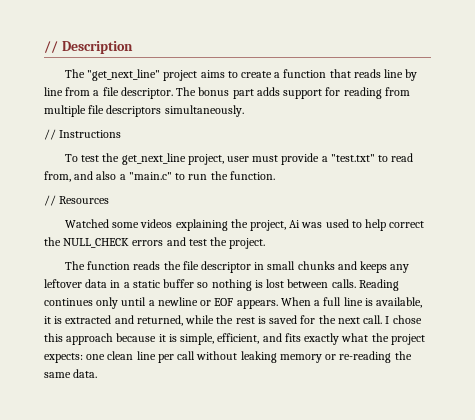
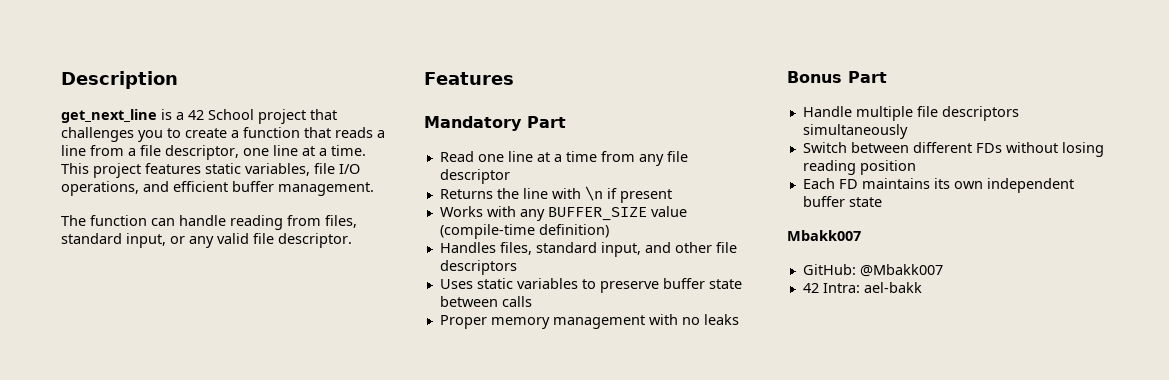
- // Description
+ Description
- The "get_next_line" project aims to create a function that reads line by line from a file descriptor. The bonus part adds support for reading from multiple file descriptors simultaneously.
- // Instructions
- To test the get_next_line project, user must provide a "test.txt" to read from, and also a "main.c" to run the function.
- // Resources
- Watched some videos explaining the project, Ai was used to help correct the NULL_CHECK errors and test the project.
- The function reads the file descriptor in small chunks and keeps any leftover data in a static buffer so nothing is lost between calls. Reading continues only until a newline or EOF appears. When a full line is available, it is extracted and returned, while the rest is saved for the next call. I chose this approach because it is simple, efficient, and fits exactly what the project expects: one clean line per call without leaking memory or re-reading the same data.
+ get_next_line is a 42 School project that challenges you to create a function that reads a line from a file descriptor, one line at a time. This project features static variables, file I/O operations, and efficient buffer management.
+ The function can handle reading from files, standard input, or any valid file descriptor.
+ Features
+ Mandatory Part
+ Read one line at a time from any file descriptor
+ Returns the line with \n if present
+ Works with any BUFFER_SIZE value (compile-time definition)
+ Handles files, standard input, and other file descriptors
+ Uses static variables to preserve buffer state between calls
+ Proper memory management with no leaks
+ Bonus Part
+ Handle multiple file descriptors simultaneously
+ Switch between different FDs without losing reading position
+ Each FD maintains its own independent buffer state
+ Mbakk007
+ GitHub: @Mbakk007
+ 42 Intra: ael-bakk

